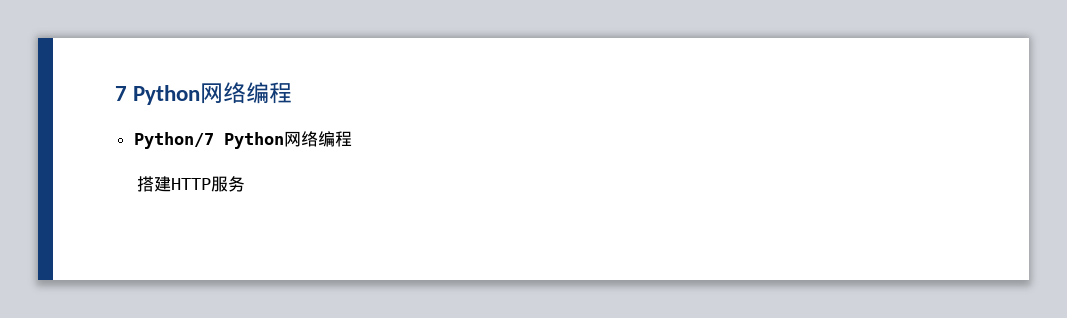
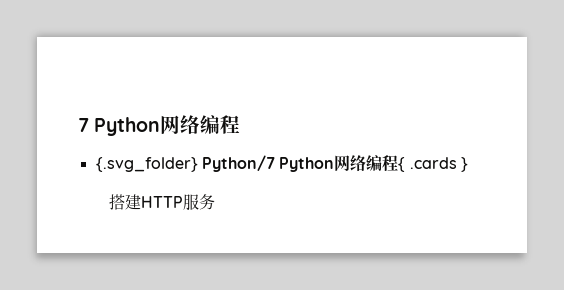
- Python/7 Python网络编程
+ {.svg_folder} Python/7 Python网络编程{ .cards }

